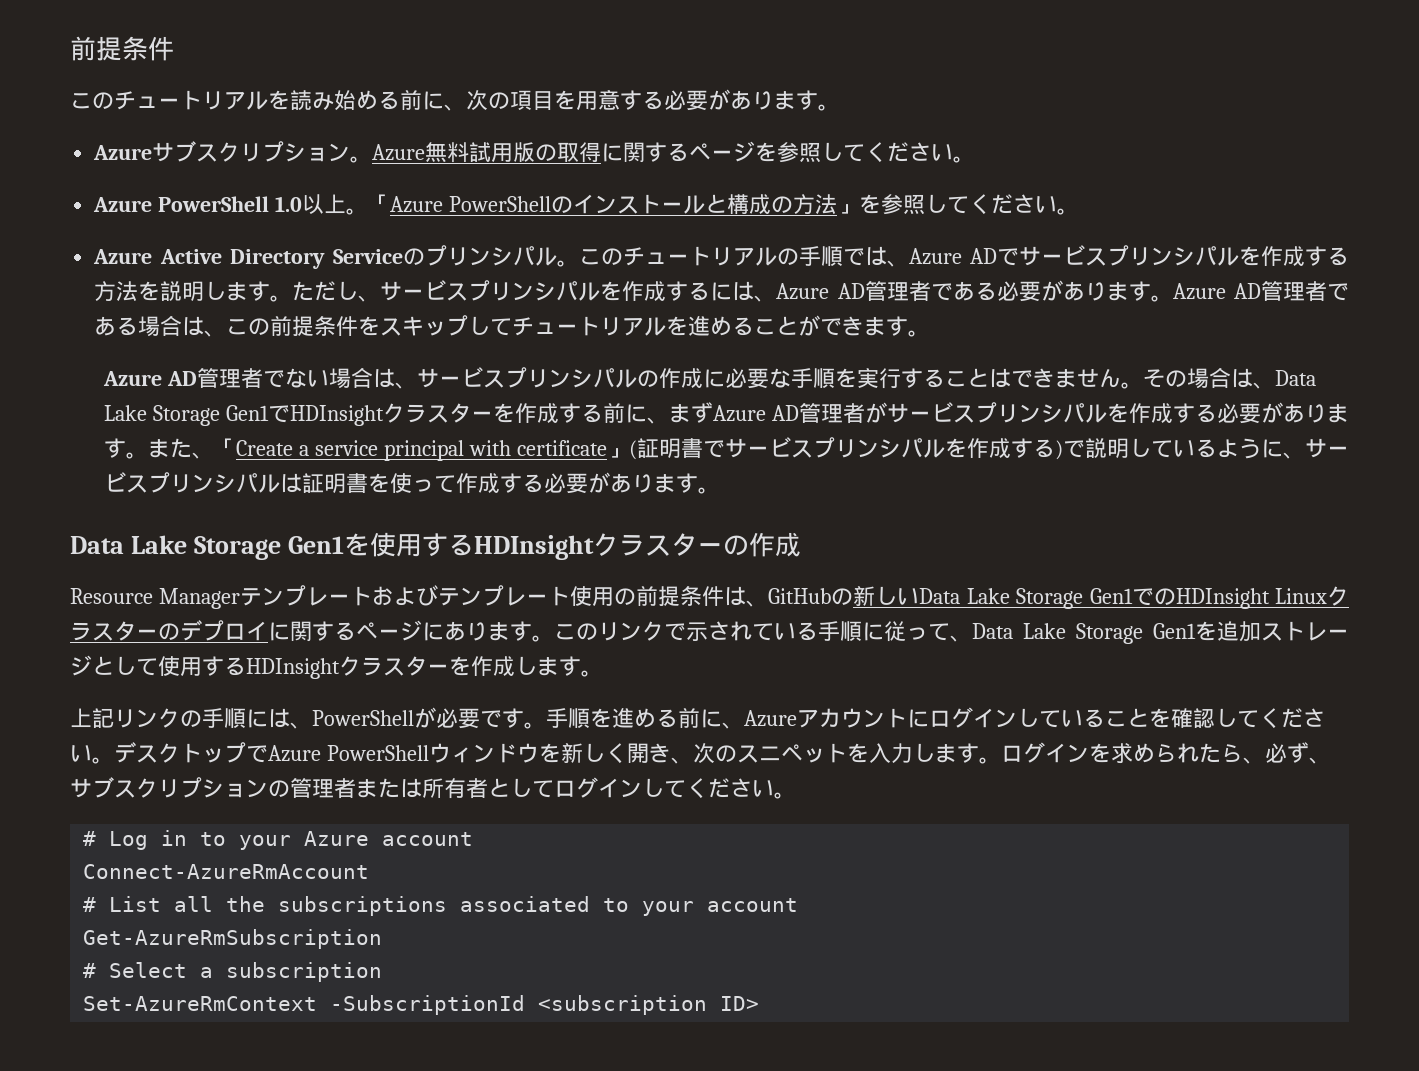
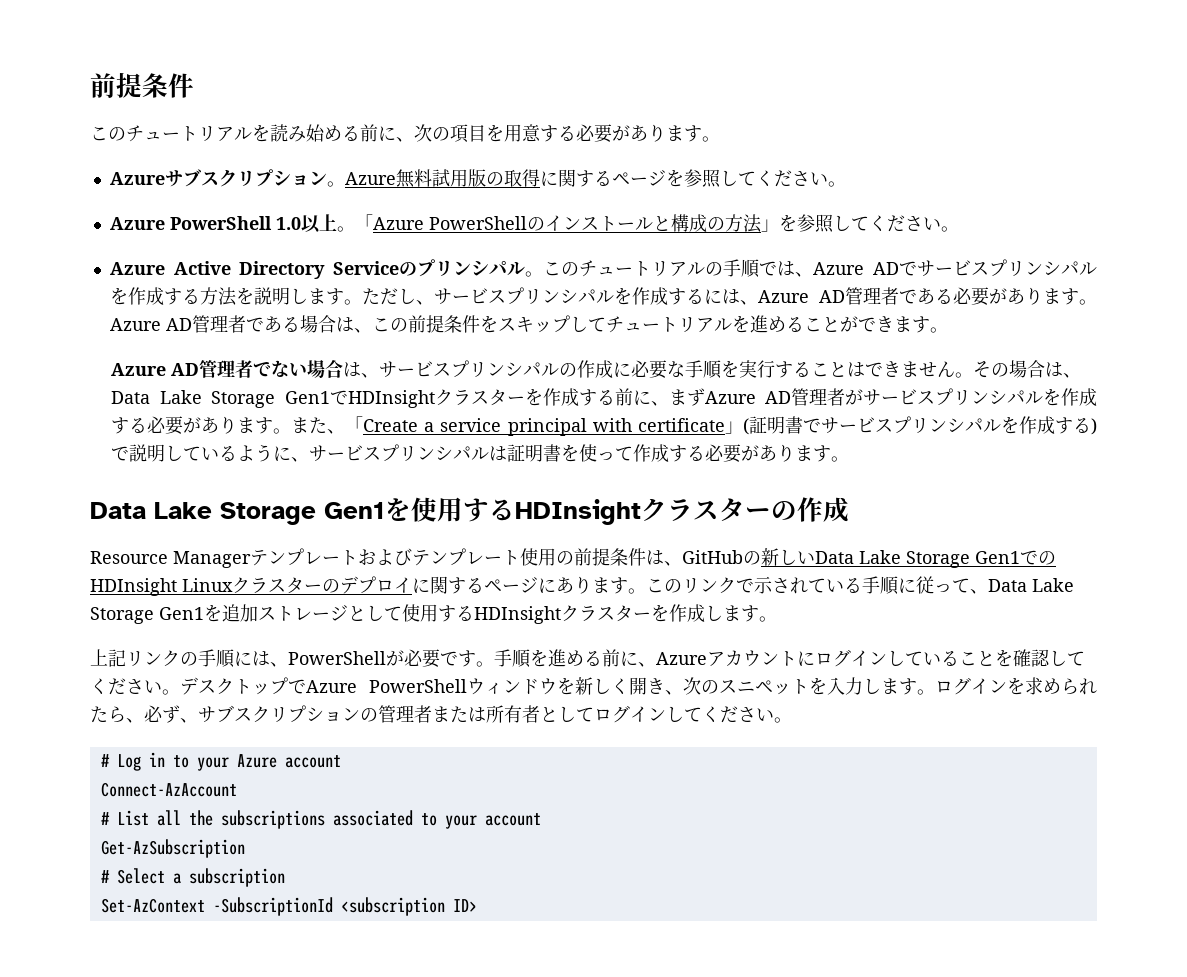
- Connect-AzureRmAccount
+ Connect-AzAccount
- Get-AzureRmSubscription
+ Get-AzSubscription
- Set-AzureRmContext -SubscriptionId <subscription ID>
+ Set-AzContext -SubscriptionId <subscription ID>

